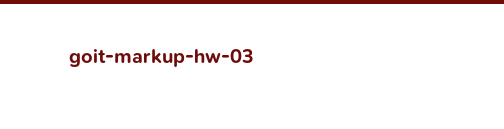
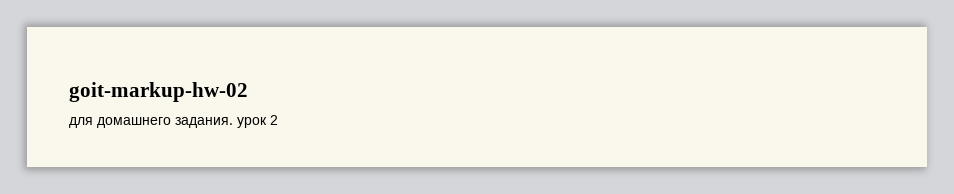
- goit-markup-hw-03
+ goit-markup-hw-02
+ для домашнего задания. урок 2

